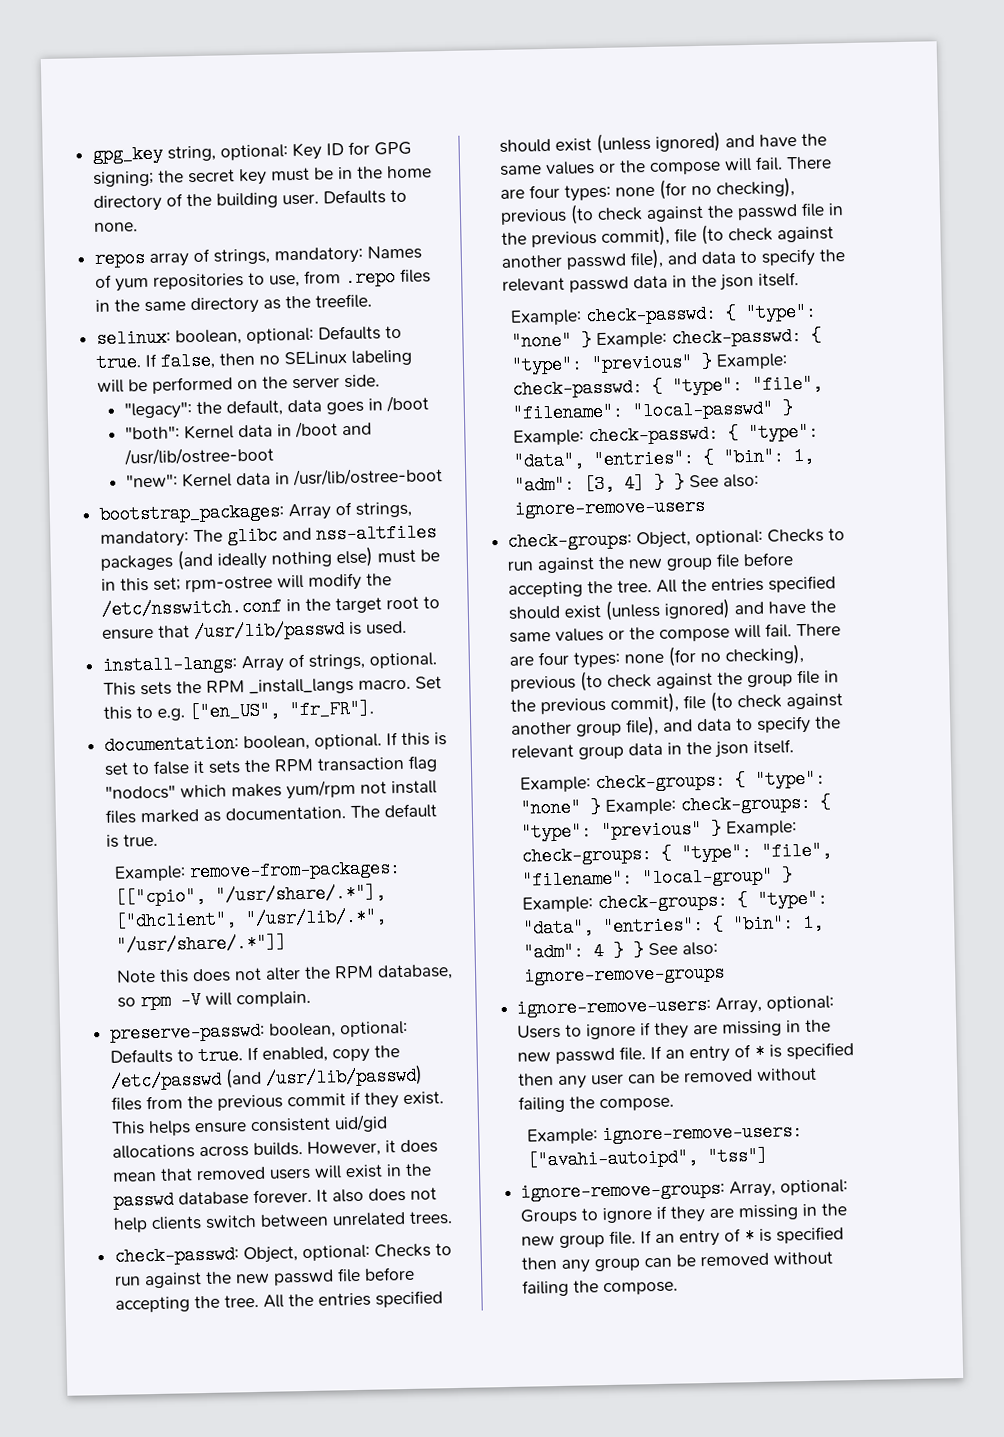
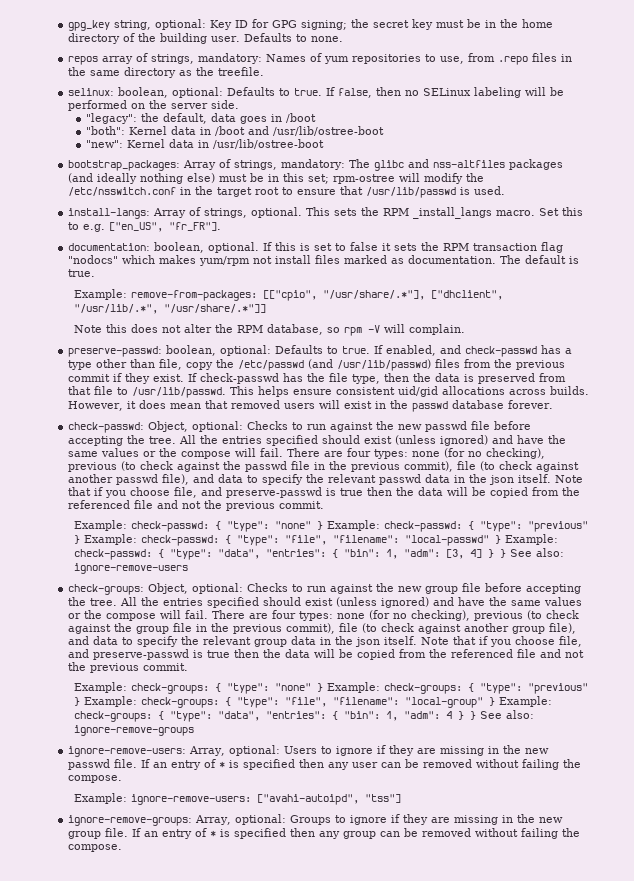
- If enabled, copy the /etc/passwd (and /usr/lib/passwd) files from the previous commit if they exist.
+ If enabled, and check-passwd has a type other than file, copy the /etc/passwd (and /usr/lib/passwd) files from the previous commit if they exist.
+ If check-passwd has the file type, then the data is preserved from that file to /usr/lib/passwd.
- It also does not help clients switch between unrelated trees.
- There are four types: none (for no checking), previous (to check against the passwd file in the previous commit), file (to check against another passwd file), and data to specify the relevant passwd data in the json itself.
+ There are four types: none (for no checking), previous (to check against the passwd file in the previous commit), file (to check against another passwd file), and data to specify the relevant passwd data in the json itself. Note that if you choose file, and preserve-passwd is true then the data will be copied from the referenced file and not the previous commit.
- There are four types: none (for no checking), previous (to check against the group file in the previous commit), file (to check against another group file), and data to specify the relevant group data in the json itself.
+ There are four types: none (for no checking), previous (to check against the group file in the previous commit), file (to check against another group file), and data to specify the relevant group data in the json itself. Note that if you choose file, and preserve-passwd is true then the data will be copied from the referenced file and not the previous commit.

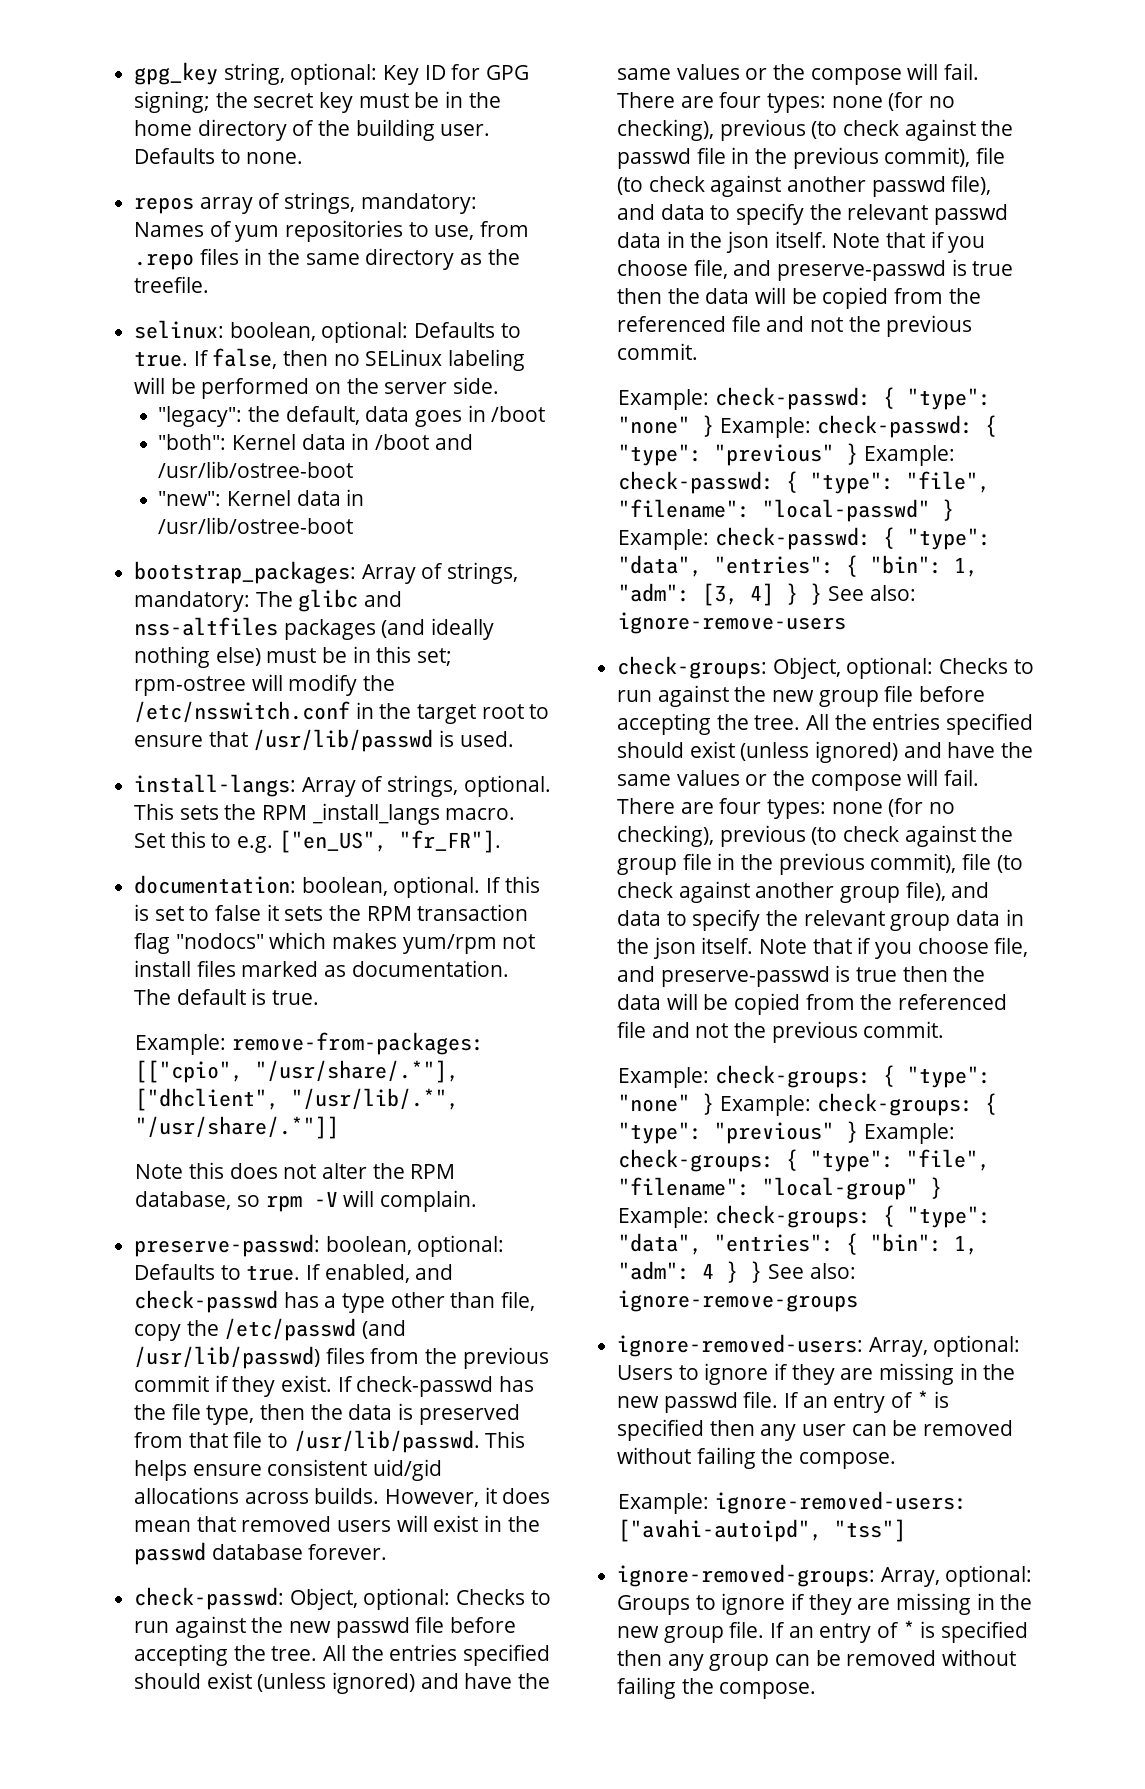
- ignore-remove-users: Array, optional: Users to ignore if they are missing in the new passwd file.
+ ignore-removed-users: Array, optional: Users to ignore if they are missing in the new passwd file.
- Example: ignore-remove-users: ["avahi-autoipd", "tss"]
+ Example: ignore-removed-users: ["avahi-autoipd", "tss"]
- ignore-remove-groups: Array, optional: Groups to ignore if they are missing in the new group file.
+ ignore-removed-groups: Array, optional: Groups to ignore if they are missing in the new group file.

